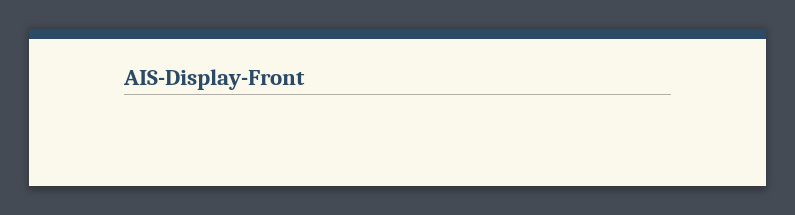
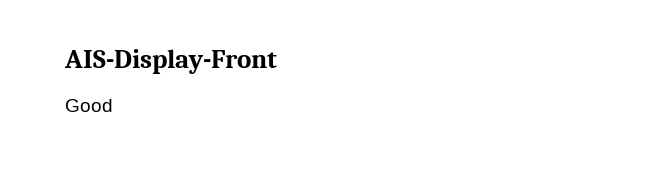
+ Good

